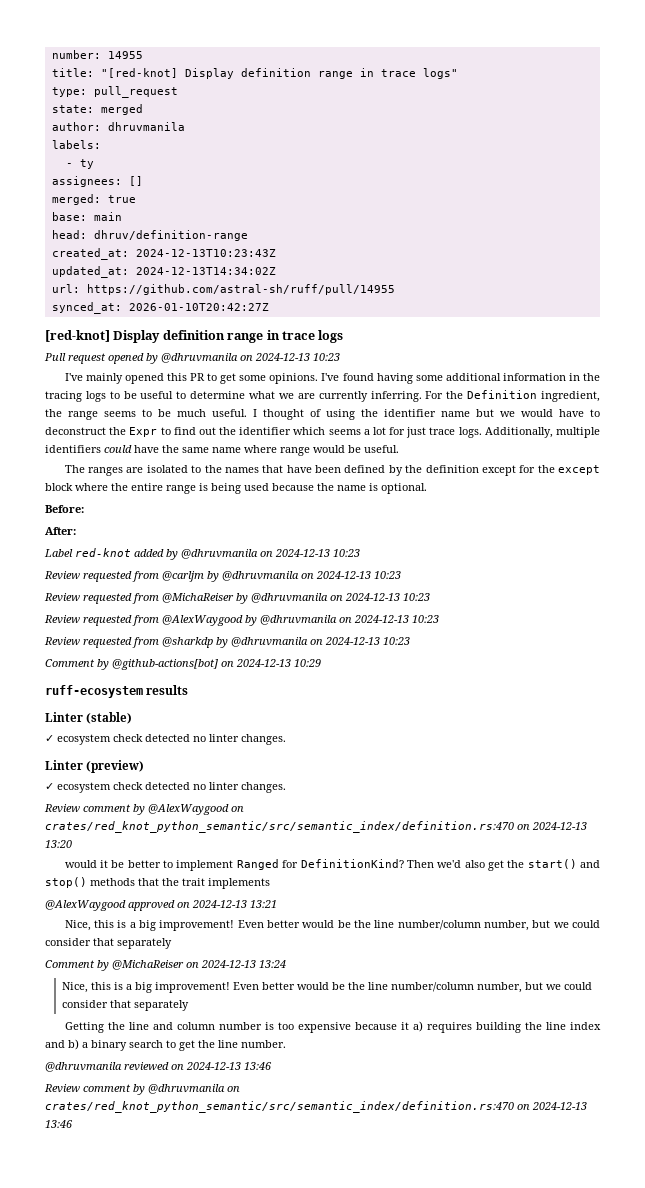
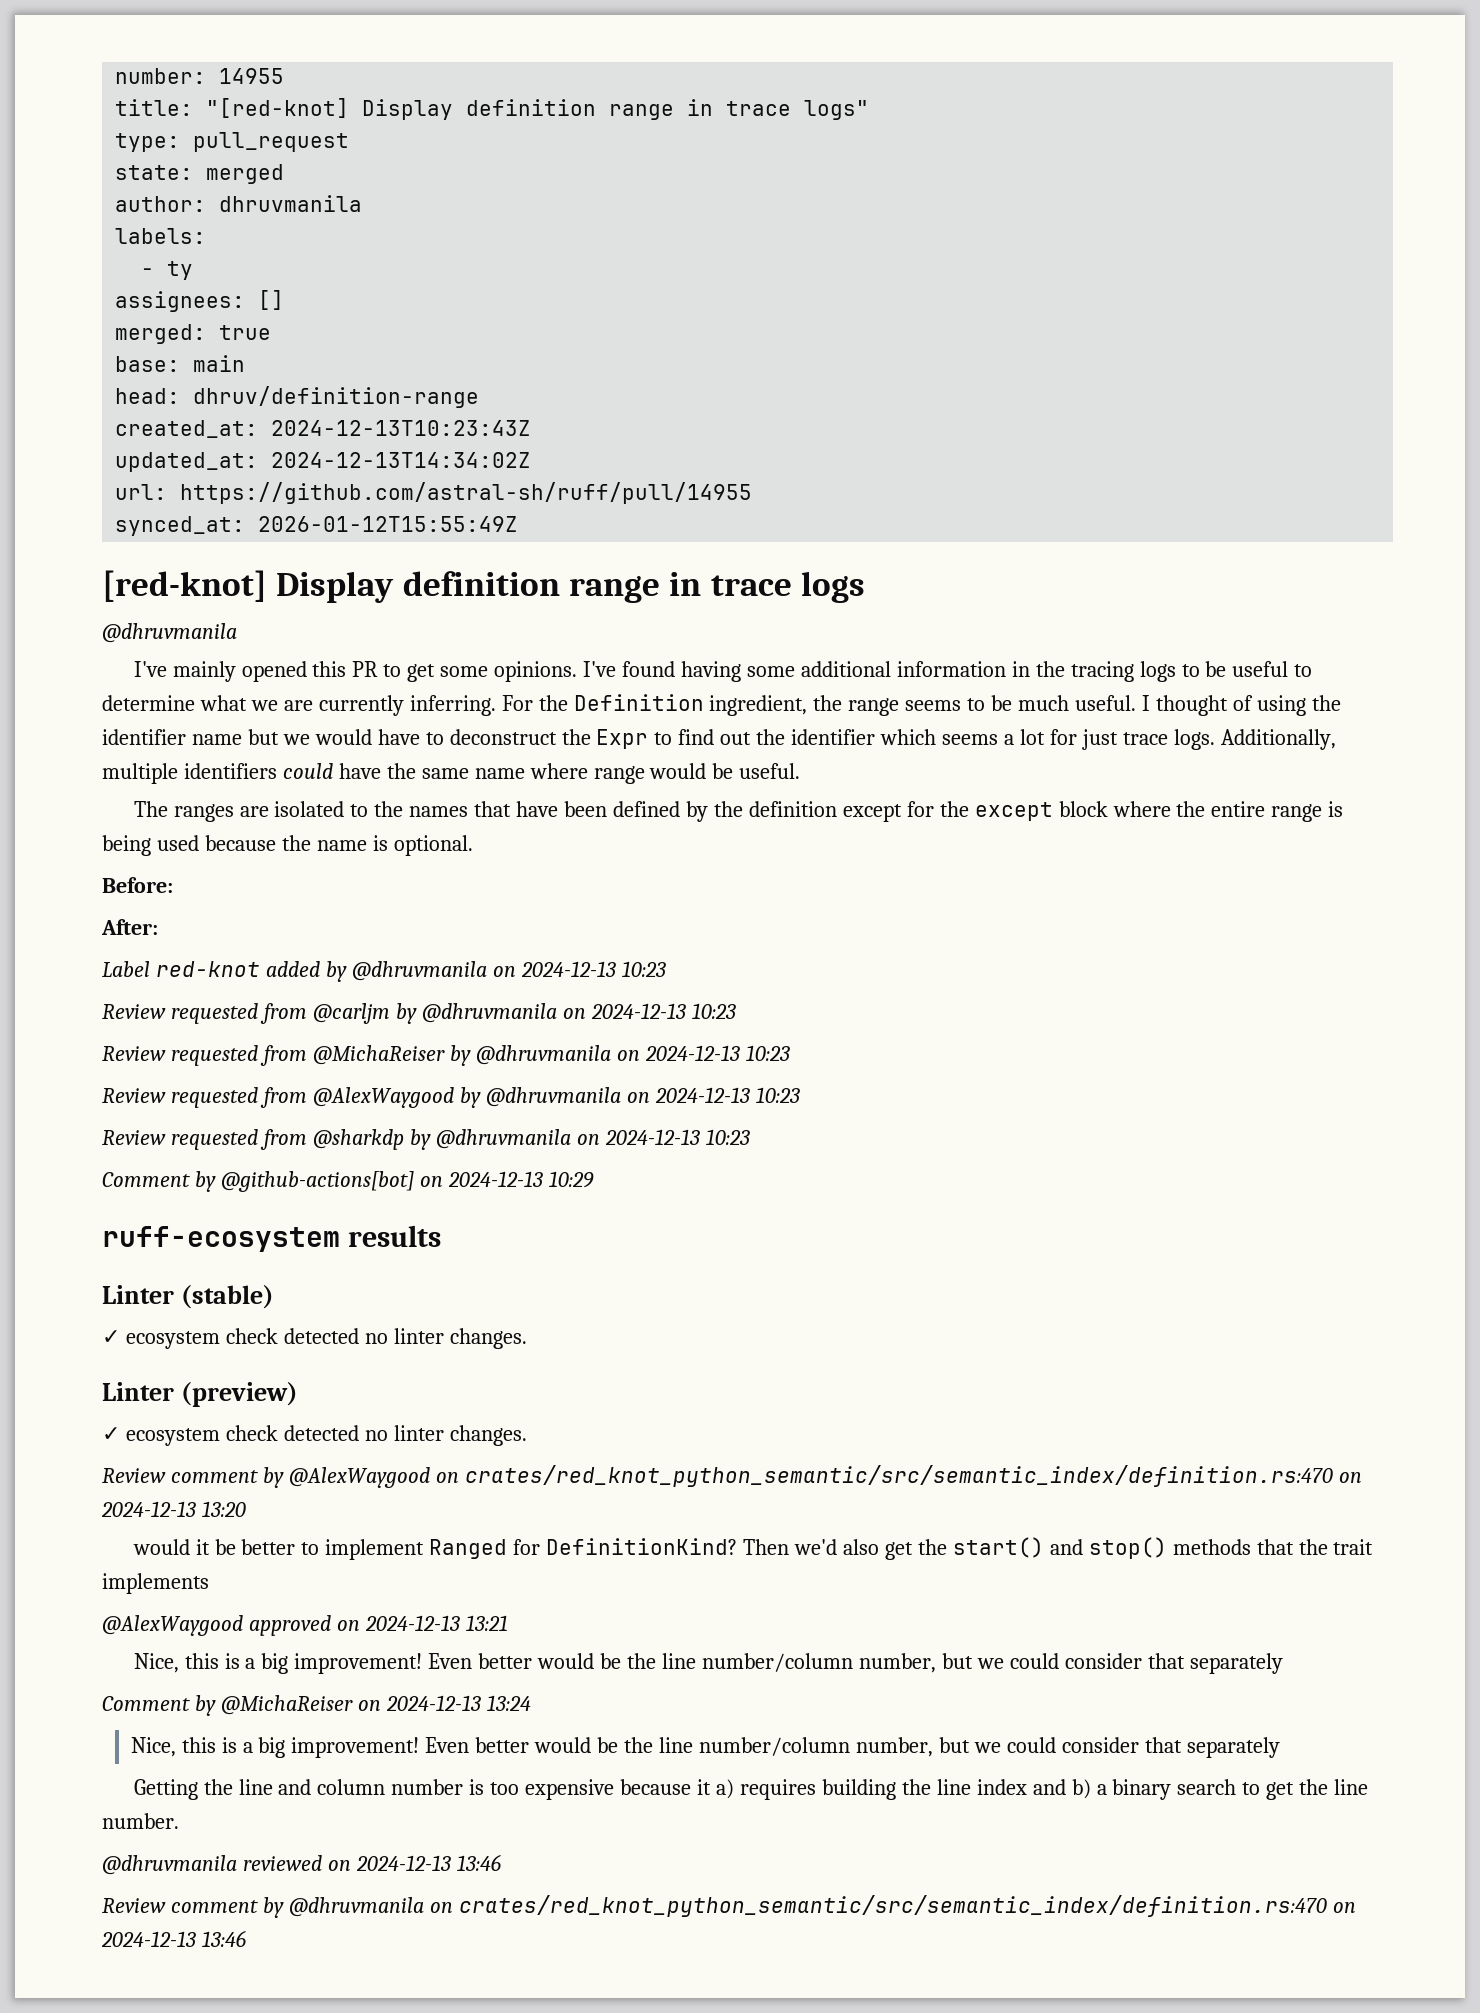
- synced_at: 2026-01-10T20:42:27Z
+ synced_at: 2026-01-12T15:55:49Z
  [red-knot] Display definition range in trace logs
- Pull request opened by @dhruvmanila on 2024-12-13 10:23
+ @dhruvmanila

